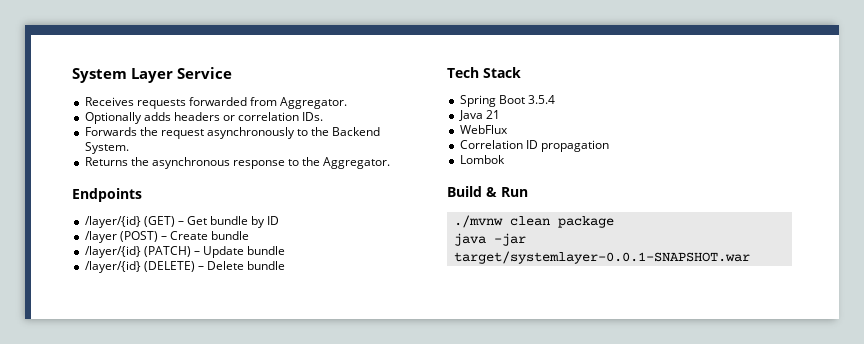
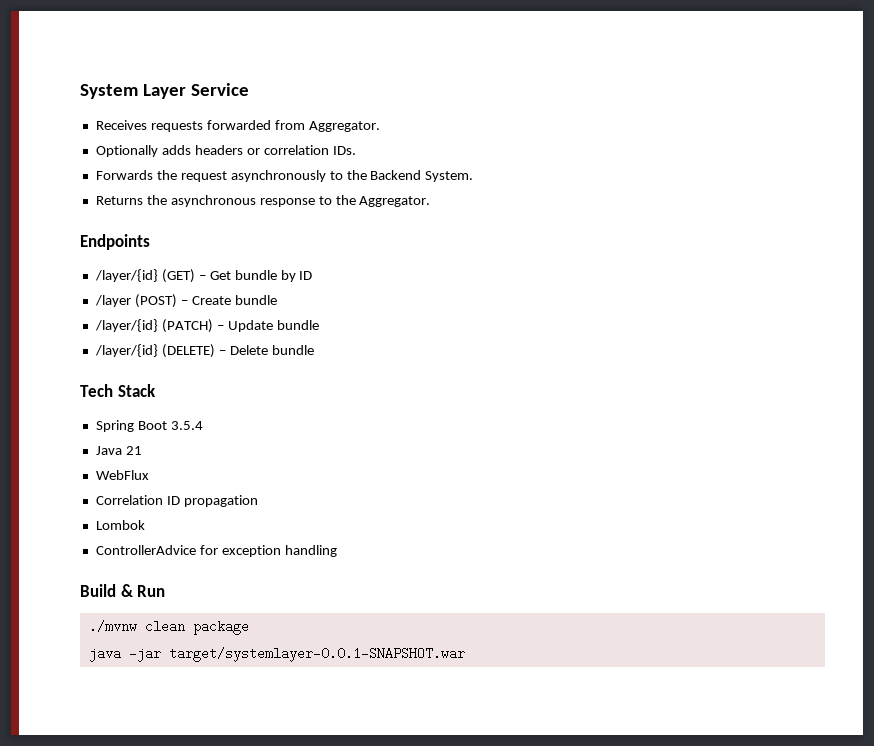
+ ControllerAdvice for exception handling

